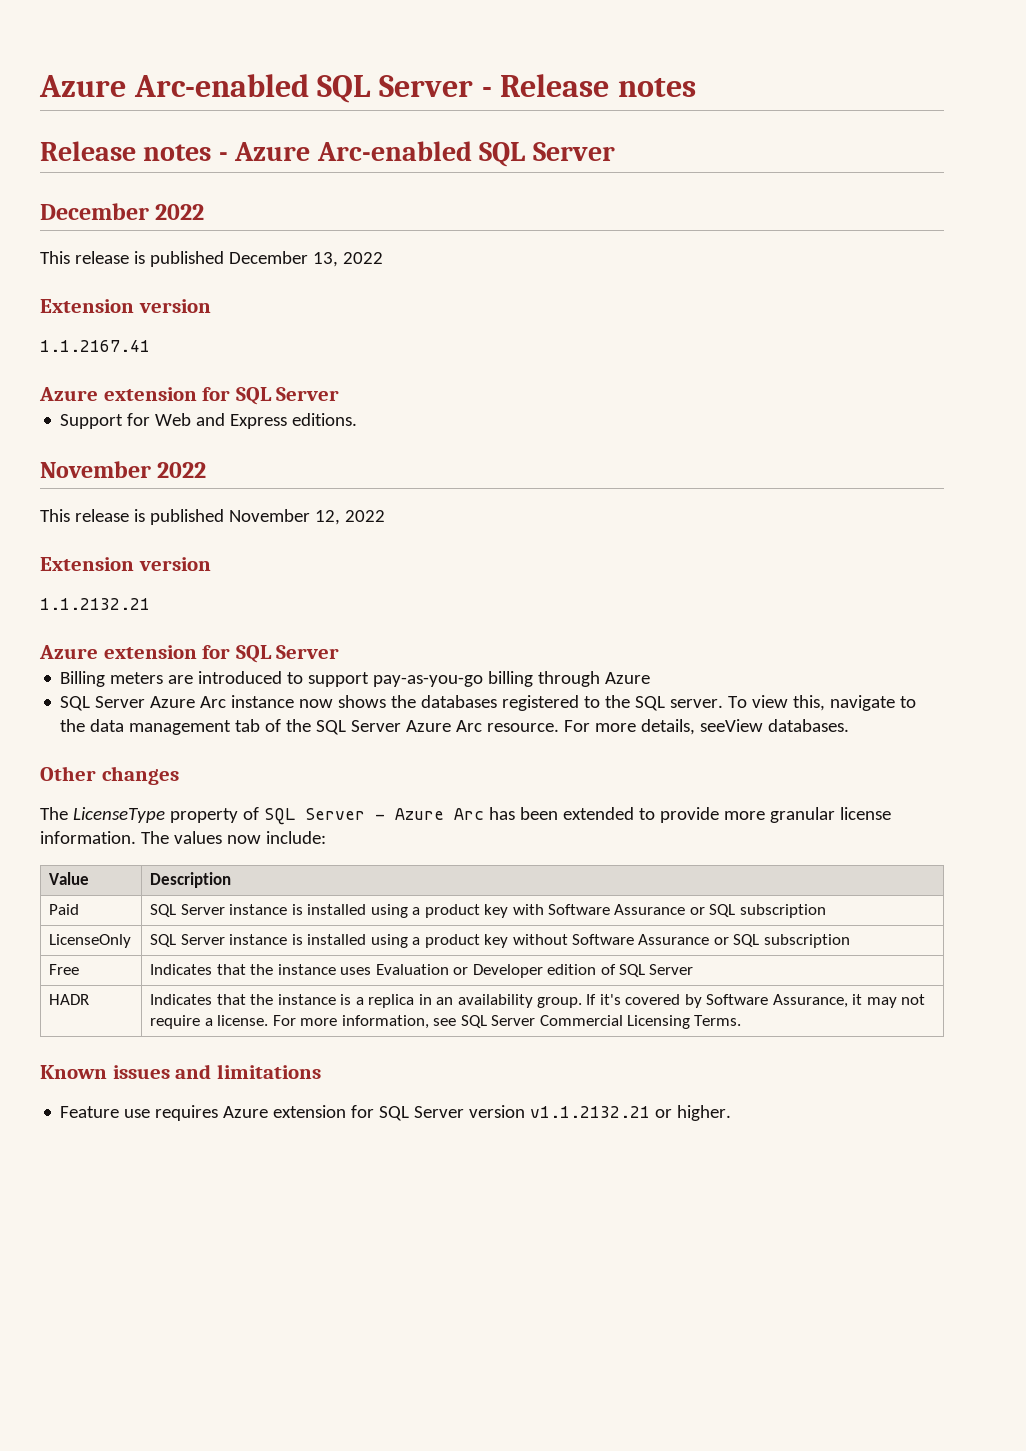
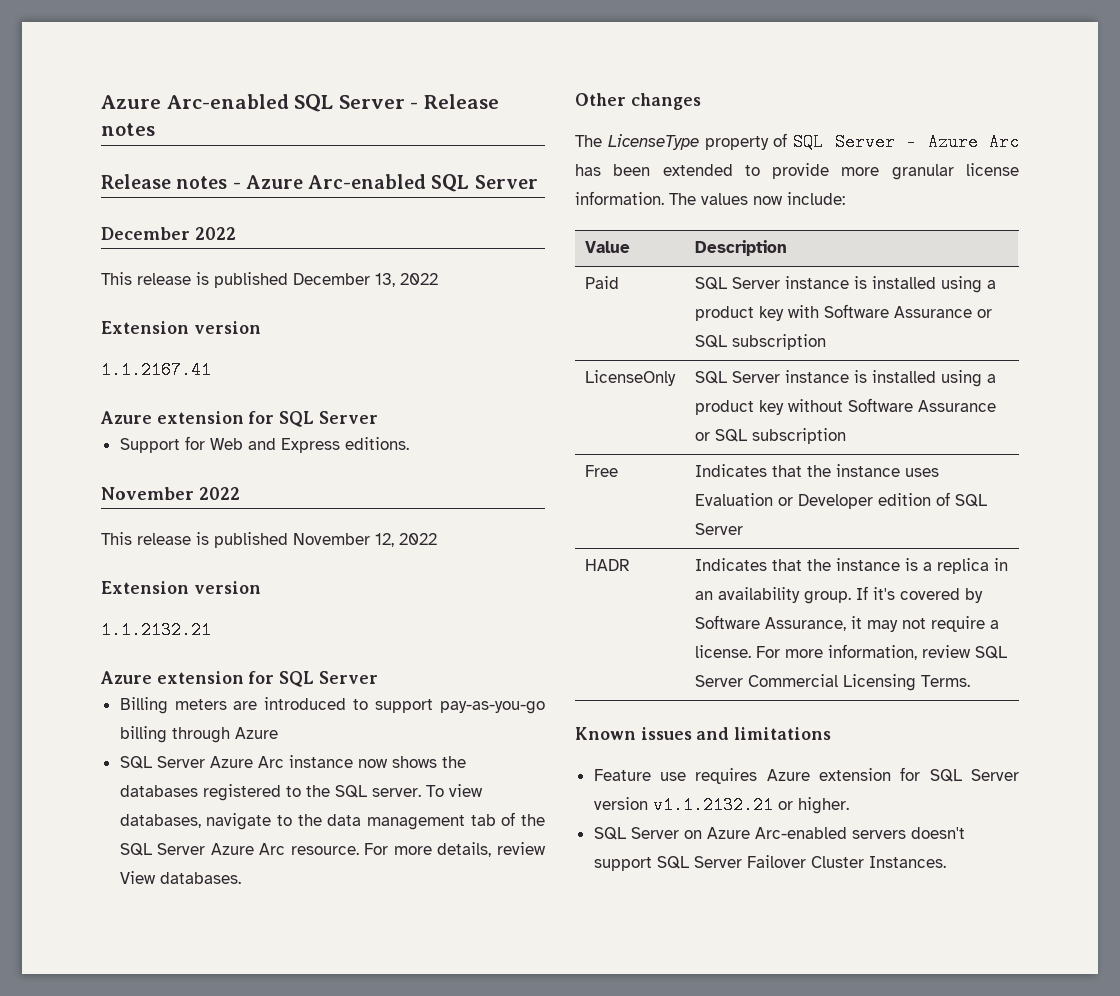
- To view this, navigate to the data management tab of the SQL Server Azure Arc resource.
+ To view databases, navigate to the data management tab of the SQL Server Azure Arc resource.
- For more details, seeView databases.
+ For more details, review View databases.
- HADR | Indicates that the instance is a replica in an availability group. If it's covered by Software Assurance, it may not require a license. For more information, see SQL Server Commercial Licensing Terms.
+ HADR | Indicates that the instance is a replica in an availability group. If it's covered by Software Assurance, it may not require a license. For more information, review SQL Server Commercial Licensing Terms.
+ SQL Server on Azure Arc-enabled servers doesn't support SQL Server Failover Cluster Instances.

